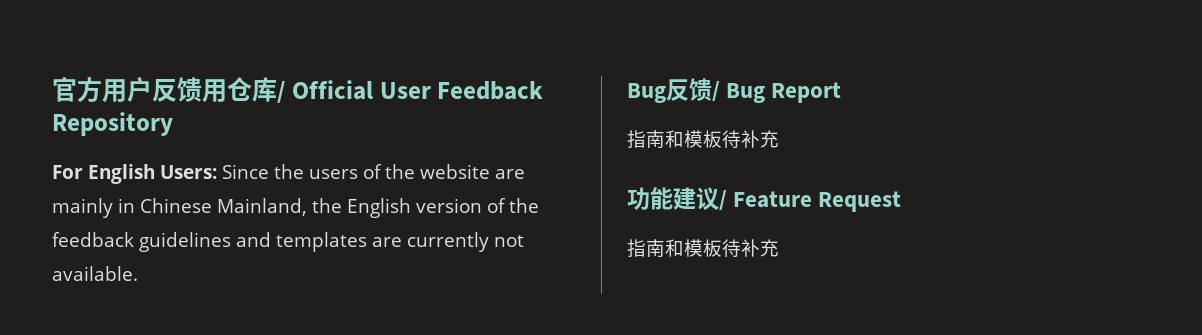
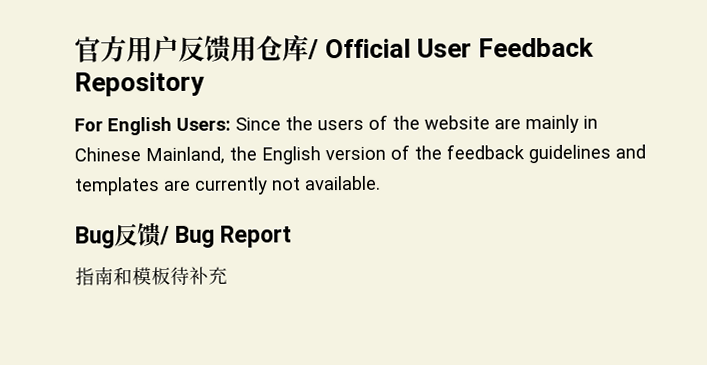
- 功能建议/ Feature Request
- 指南和模板待补充

